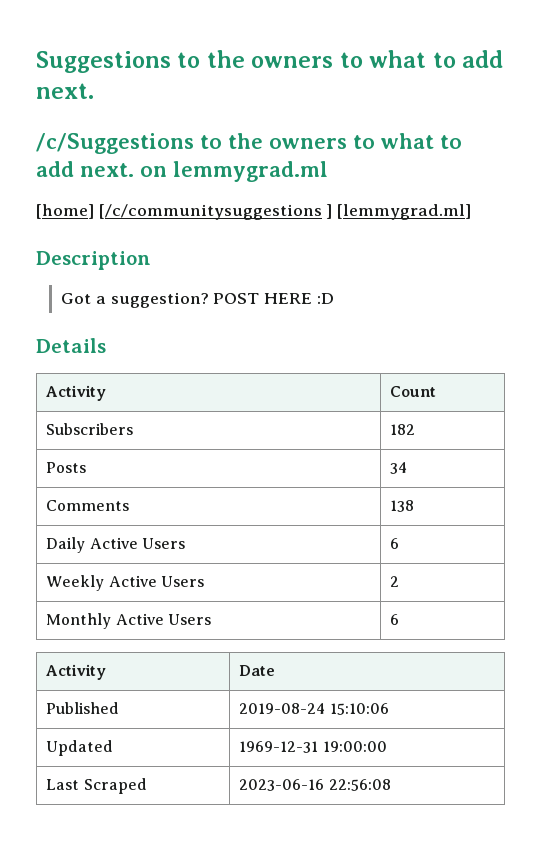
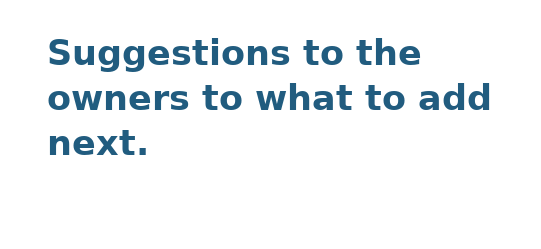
- /c/Suggestions to the owners to what to add next. on lemmygrad.ml
- [home] [/c/communitysuggestions ] [lemmygrad.ml]
- Description
- Got a suggestion? POST HERE :D
- Details
- Activity | Count
- Subscribers | 182
- Posts | 34
- Comments | 138
- Daily Active Users | 6
- Weekly Active Users | 2
- Monthly Active Users | 6
- Activity | Date
- Published | 2019-08-24 15:10:06
- Updated | 1969-12-31 19:00:00
- Last Scraped | 2023-06-16 22:56:08

